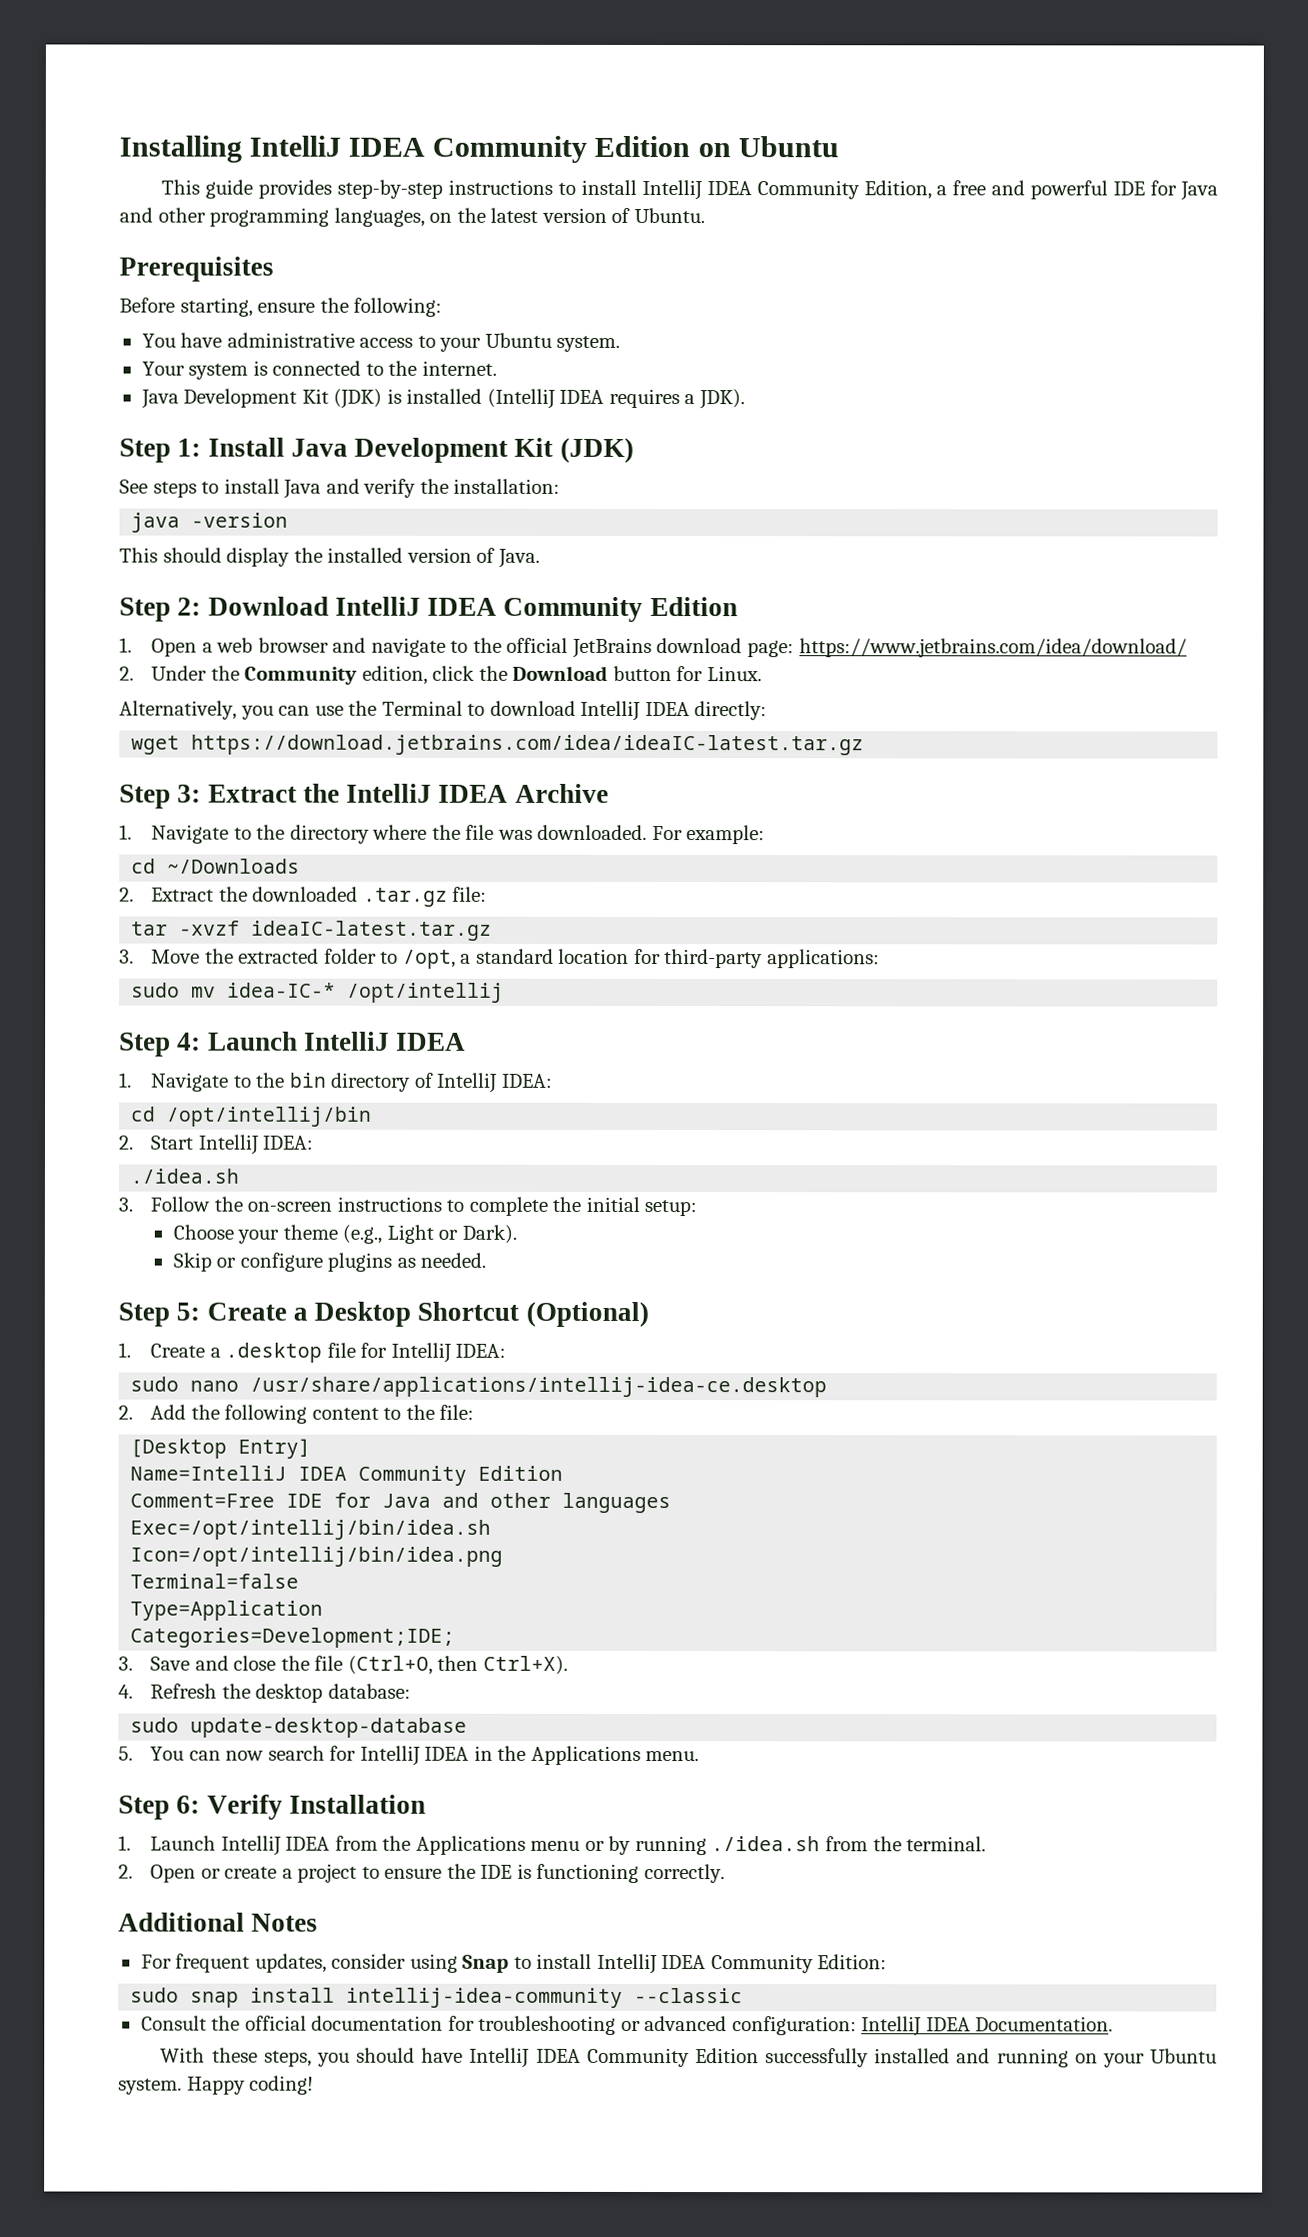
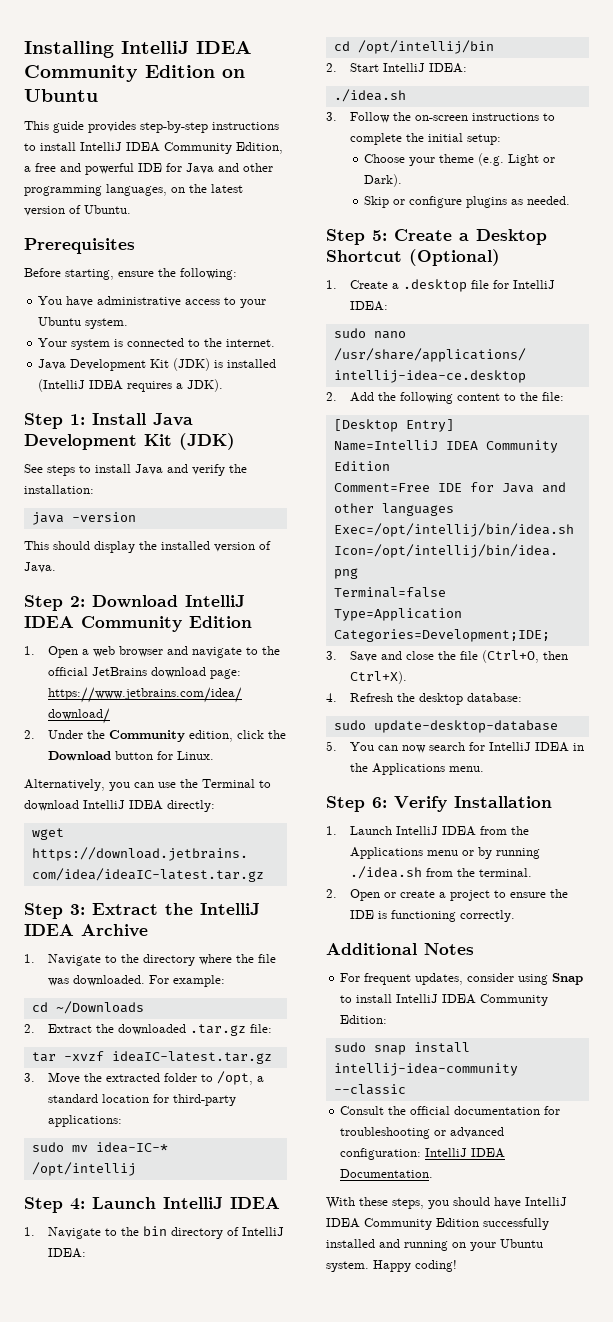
- Choose your theme (e.g., Light or Dark).
+ Choose your theme (e.g. Light or Dark).

